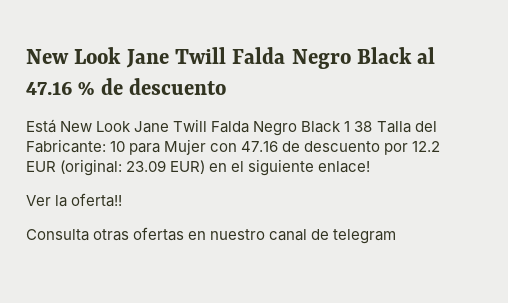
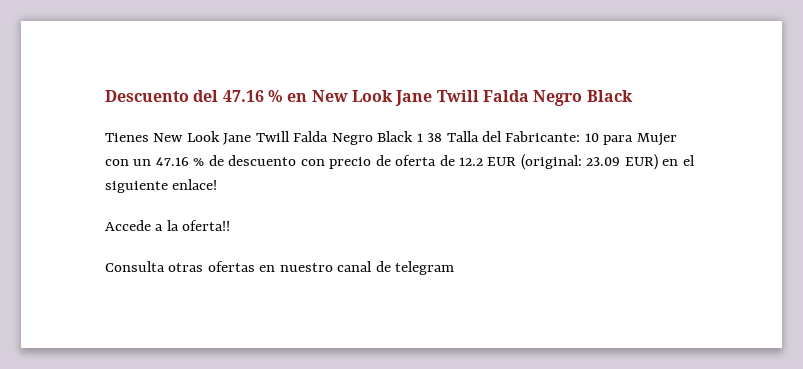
- New Look Jane Twill Falda Negro Black al 47.16 % de descuento
- Está New Look Jane Twill Falda Negro Black 1 38 Talla del Fabricante: 10 para Mujer con 47.16 de descuento por 12.2 EUR (original: 23.09 EUR) en el siguiente enlace!
+ Descuento del 47.16 % en New Look Jane Twill Falda Negro Black
+ Tienes New Look Jane Twill Falda Negro Black 1 38 Talla del Fabricante: 10 para Mujer con un 47.16 % de descuento con precio de oferta de 12.2 EUR (original: 23.09 EUR) en el siguiente enlace!
- Ver la oferta!!
+ Accede a la oferta!!

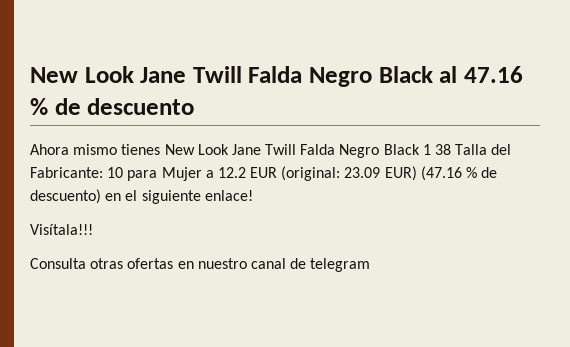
- Descuento del 47.16 % en New Look Jane Twill Falda Negro Black
- Tienes New Look Jane Twill Falda Negro Black 1 38 Talla del Fabricante: 10 para Mujer con un 47.16 % de descuento con precio de oferta de 12.2 EUR (original: 23.09 EUR) en el siguiente enlace!
+ New Look Jane Twill Falda Negro Black al 47.16 % de descuento
+ Ahora mismo tienes New Look Jane Twill Falda Negro Black 1 38 Talla del Fabricante: 10 para Mujer a 12.2 EUR (original: 23.09 EUR) (47.16 % de descuento) en el siguiente enlace!
- Accede a la oferta!!
+ Visítala!!!

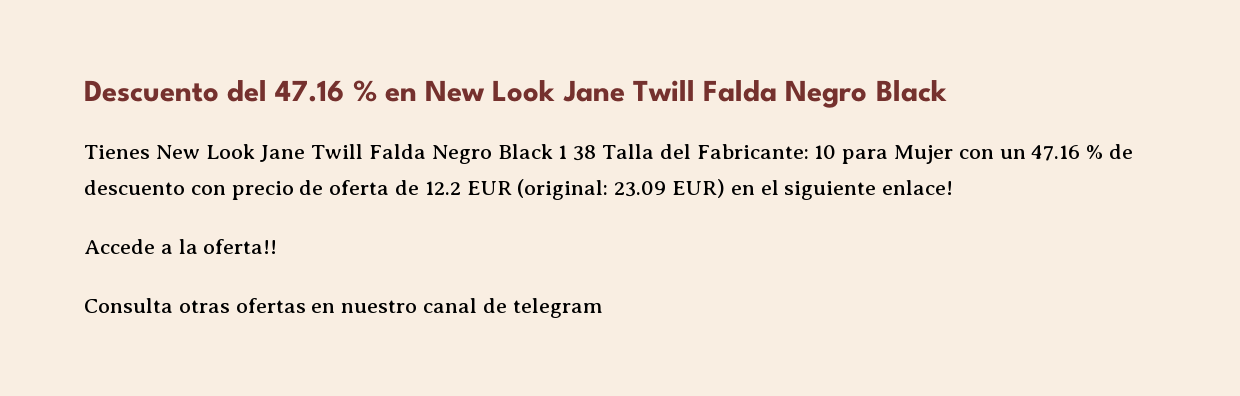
- New Look Jane Twill Falda Negro Black al 47.16 % de descuento
- Ahora mismo tienes New Look Jane Twill Falda Negro Black 1 38 Talla del Fabricante: 10 para Mujer a 12.2 EUR (original: 23.09 EUR) (47.16 % de descuento) en el siguiente enlace!
+ Descuento del 47.16 % en New Look Jane Twill Falda Negro Black
+ Tienes New Look Jane Twill Falda Negro Black 1 38 Talla del Fabricante: 10 para Mujer con un 47.16 % de descuento con precio de oferta de 12.2 EUR (original: 23.09 EUR) en el siguiente enlace!
- Visítala!!!
+ Accede a la oferta!!

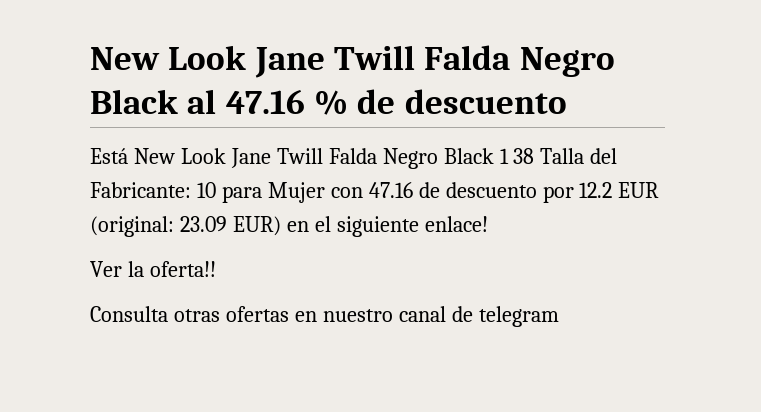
- Descuento del 47.16 % en New Look Jane Twill Falda Negro Black
- Tienes New Look Jane Twill Falda Negro Black 1 38 Talla del Fabricante: 10 para Mujer con un 47.16 % de descuento con precio de oferta de 12.2 EUR (original: 23.09 EUR) en el siguiente enlace!
+ New Look Jane Twill Falda Negro Black al 47.16 % de descuento
+ Está New Look Jane Twill Falda Negro Black 1 38 Talla del Fabricante: 10 para Mujer con 47.16 de descuento por 12.2 EUR (original: 23.09 EUR) en el siguiente enlace!
- Accede a la oferta!!
+ Ver la oferta!!

